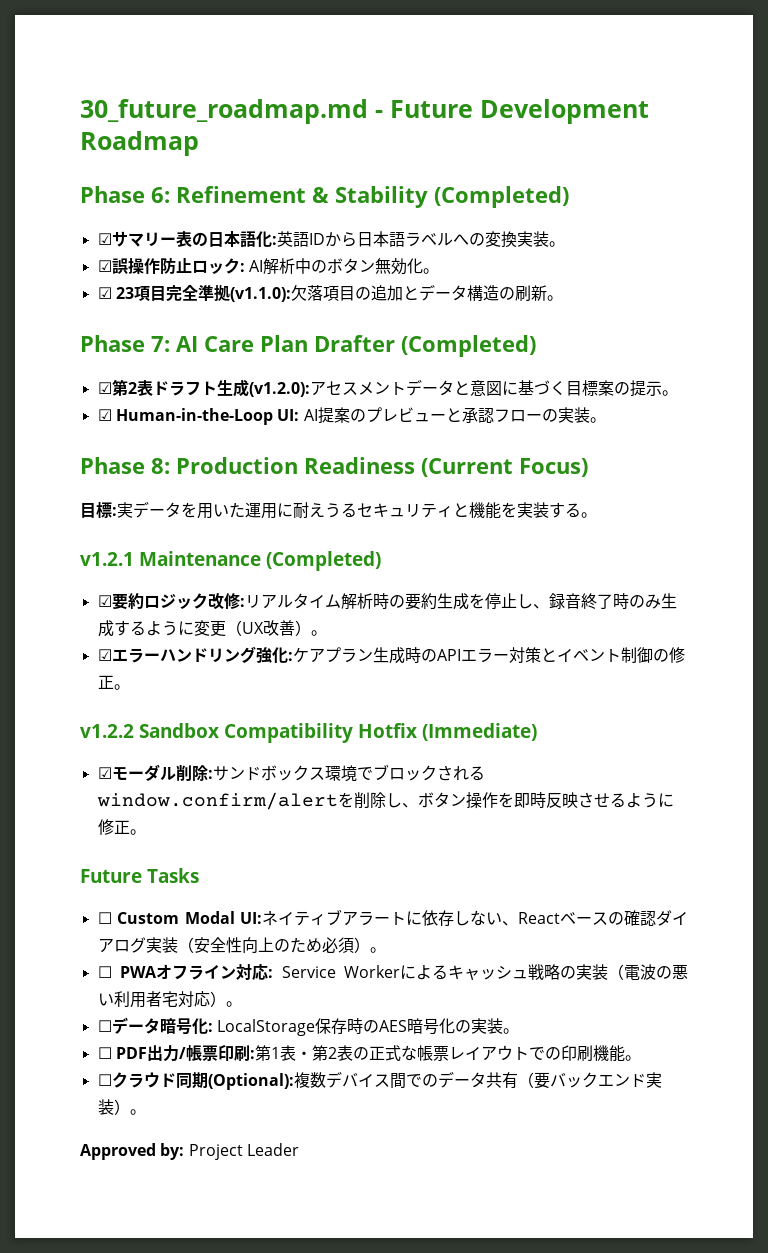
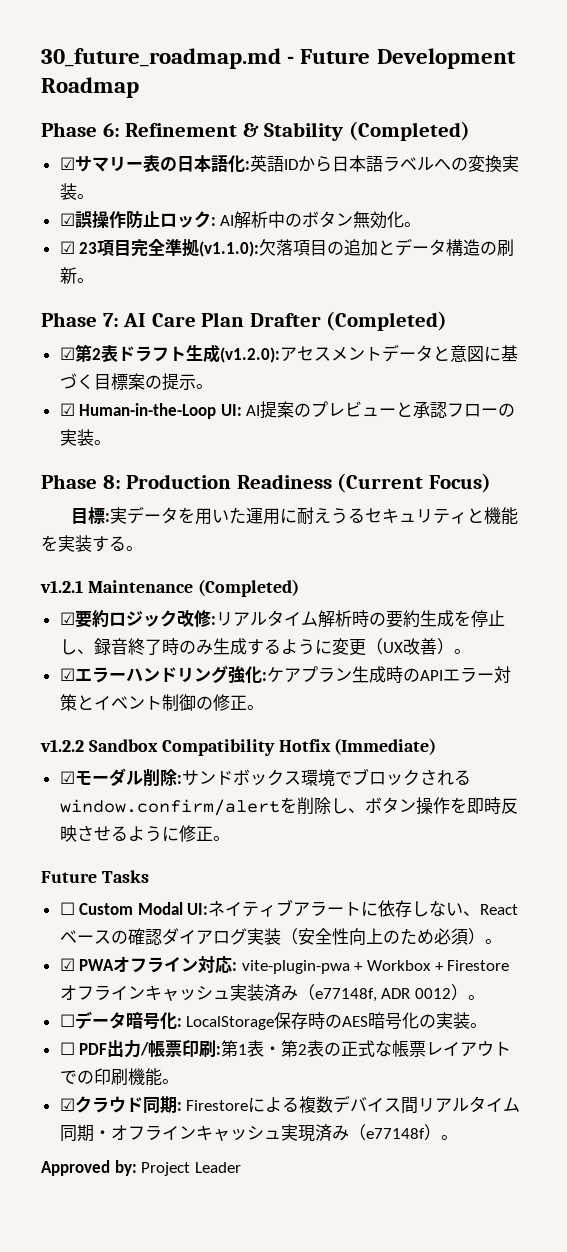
- ☐ PWAオフライン対応: Service Workerによるキャッシュ戦略の実装（電波の悪い利用者宅対応）。
+ ☑ PWAオフライン対応: vite-plugin-pwa + Workbox + Firestoreオフラインキャッシュ実装済み（e77148f, ADR 0012）。
- ☐クラウド同期(Optional):複数デバイス間でのデータ共有（要バックエンド実装）。
+ ☑クラウド同期: Firestoreによる複数デバイス間リアルタイム同期・オフラインキャッシュ実現済み（e77148f）。

